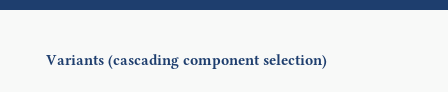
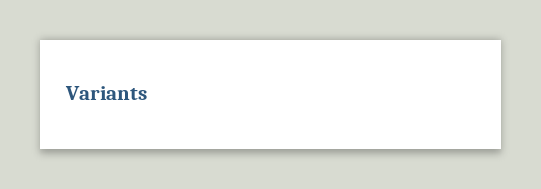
- Variants (cascading component selection)
+ Variants

